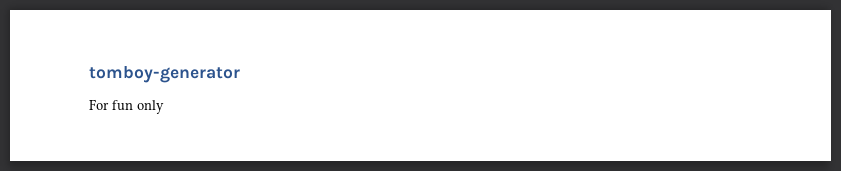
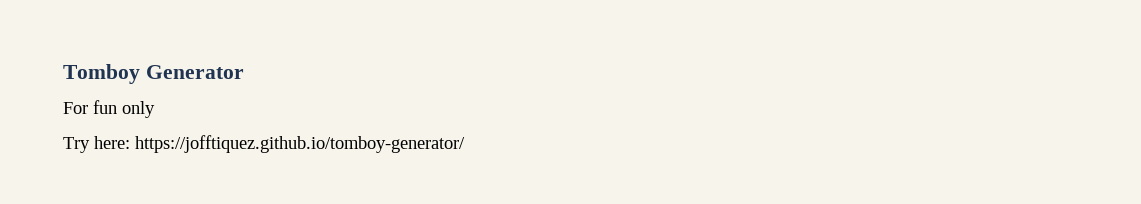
- tomboy-generator
+ Tomboy Generator
+ Try here: https://jofftiquez.github.io/tomboy-generator/

